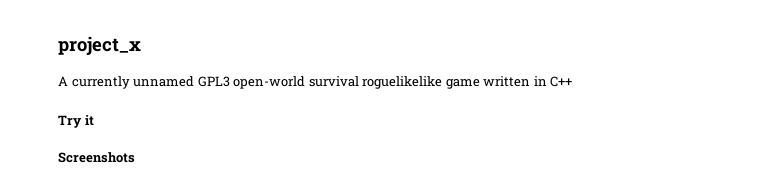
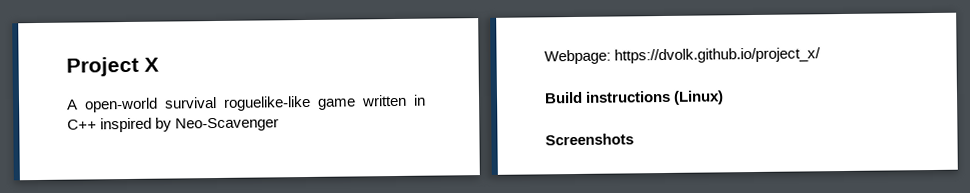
- project_x
+ Project X
- A currently unnamed GPL3 open-world survival roguelikelike game written in C++
- Try it
+ A open-world survival roguelike-like game written in C++ inspired by Neo-Scavenger
+ Webpage: https://dvolk.github.io/project_x/
+ Build instructions (Linux)

